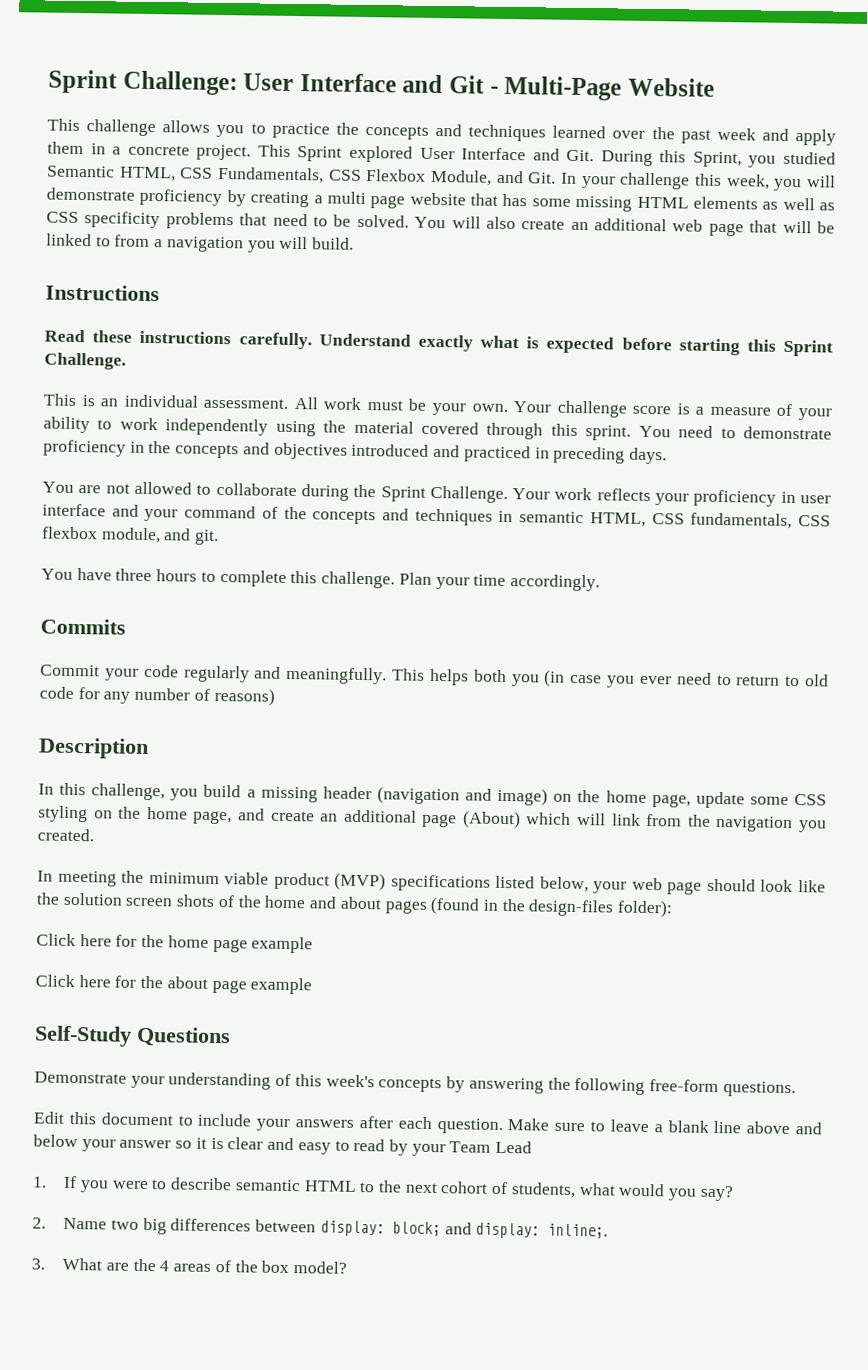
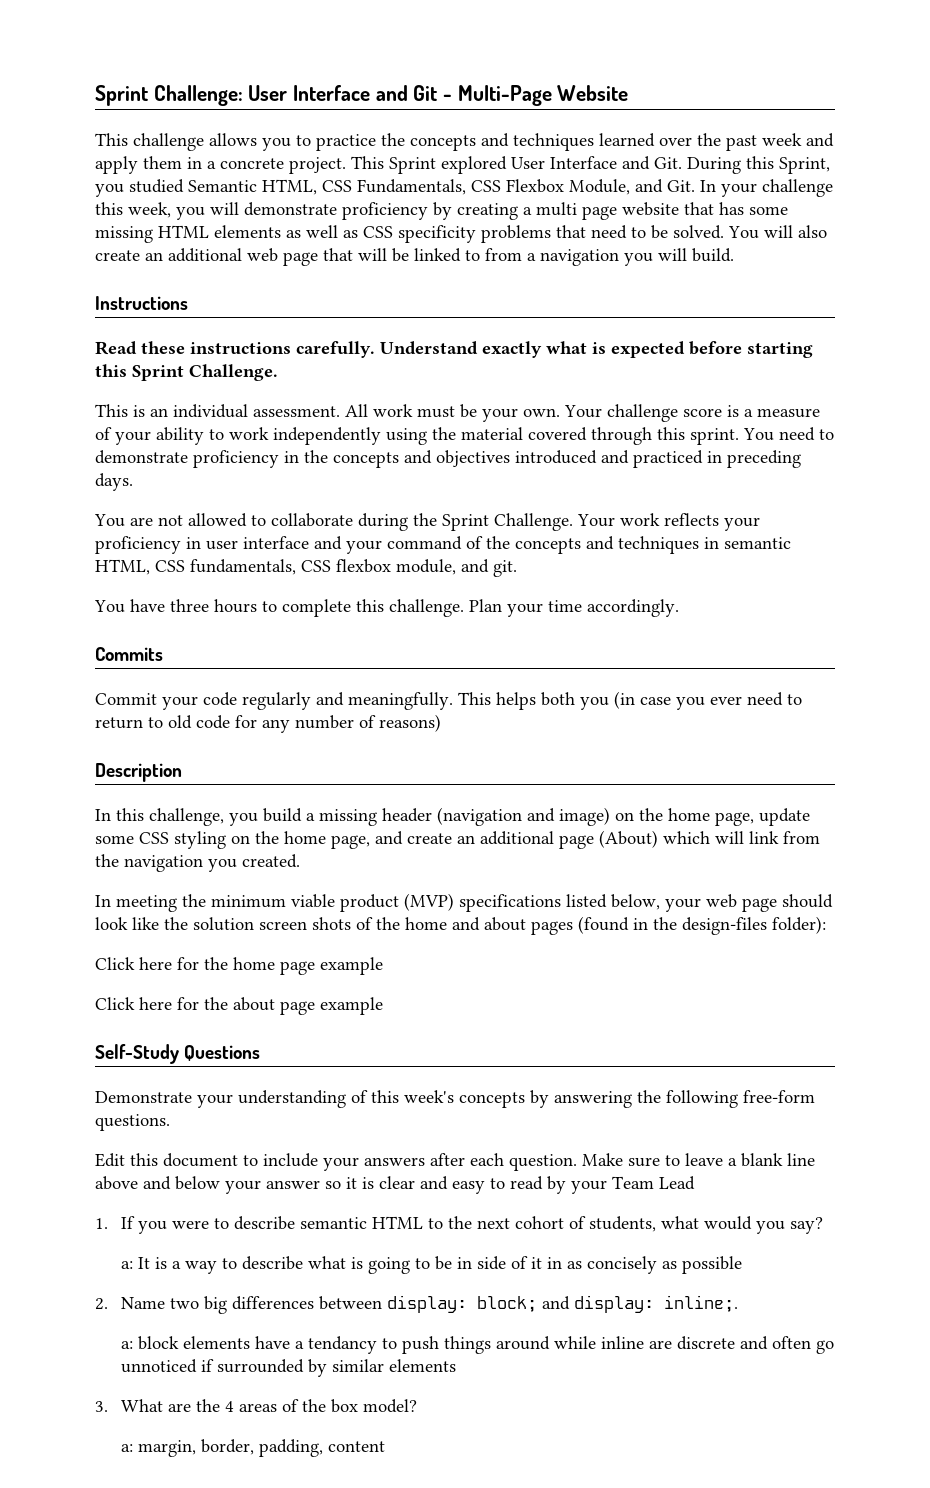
+ a: It is a way to describe what is going to be in side of it in as concisely as possible
+ a: block elements have a tendancy to push things around while inline are discrete and often go unnoticed if surrounded by similar elements
+ a: margin, border, padding, content

